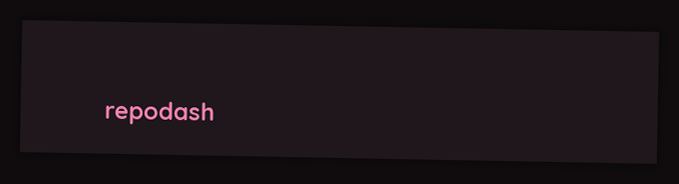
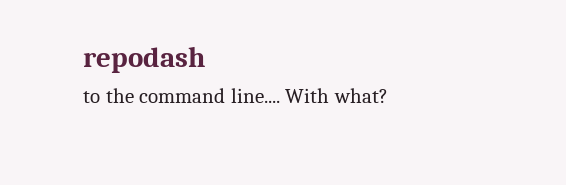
+ to the command line.... With what?

